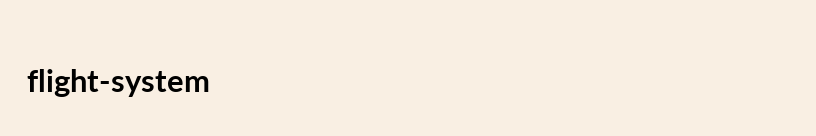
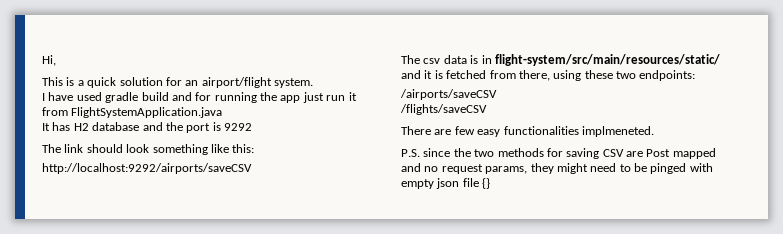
- flight-system
+ Hi,
+ This is a quick solution for an airport/flight system.
+ I have used gradle build and for running the app just run it from FlightSystemApplication.java
+ It has H2 database and the port is 9292
+ The link should look something like this:
+ http://localhost:9292/airports/saveCSV
+ The csv data is in flight-system/src/main/resources/static/ and it is fetched from there, using these two endpoints:
+ /airports/saveCSV
+ /flights/saveCSV
+ There are few easy functionalities implmeneted.
+ P.S. since the two methods for saving CSV are Post mapped and no request params, they might need to be pinged with empty json file {}

